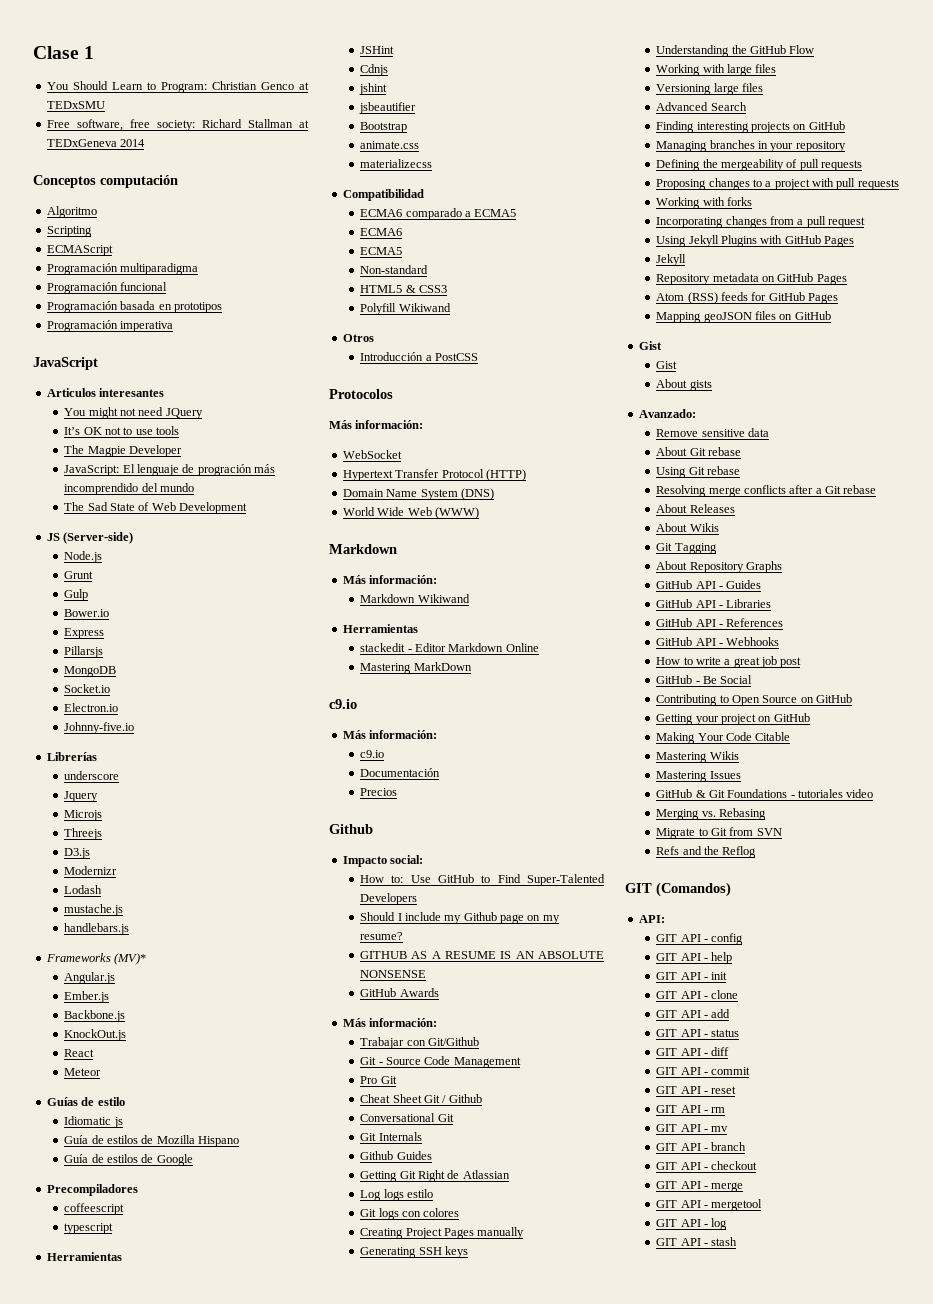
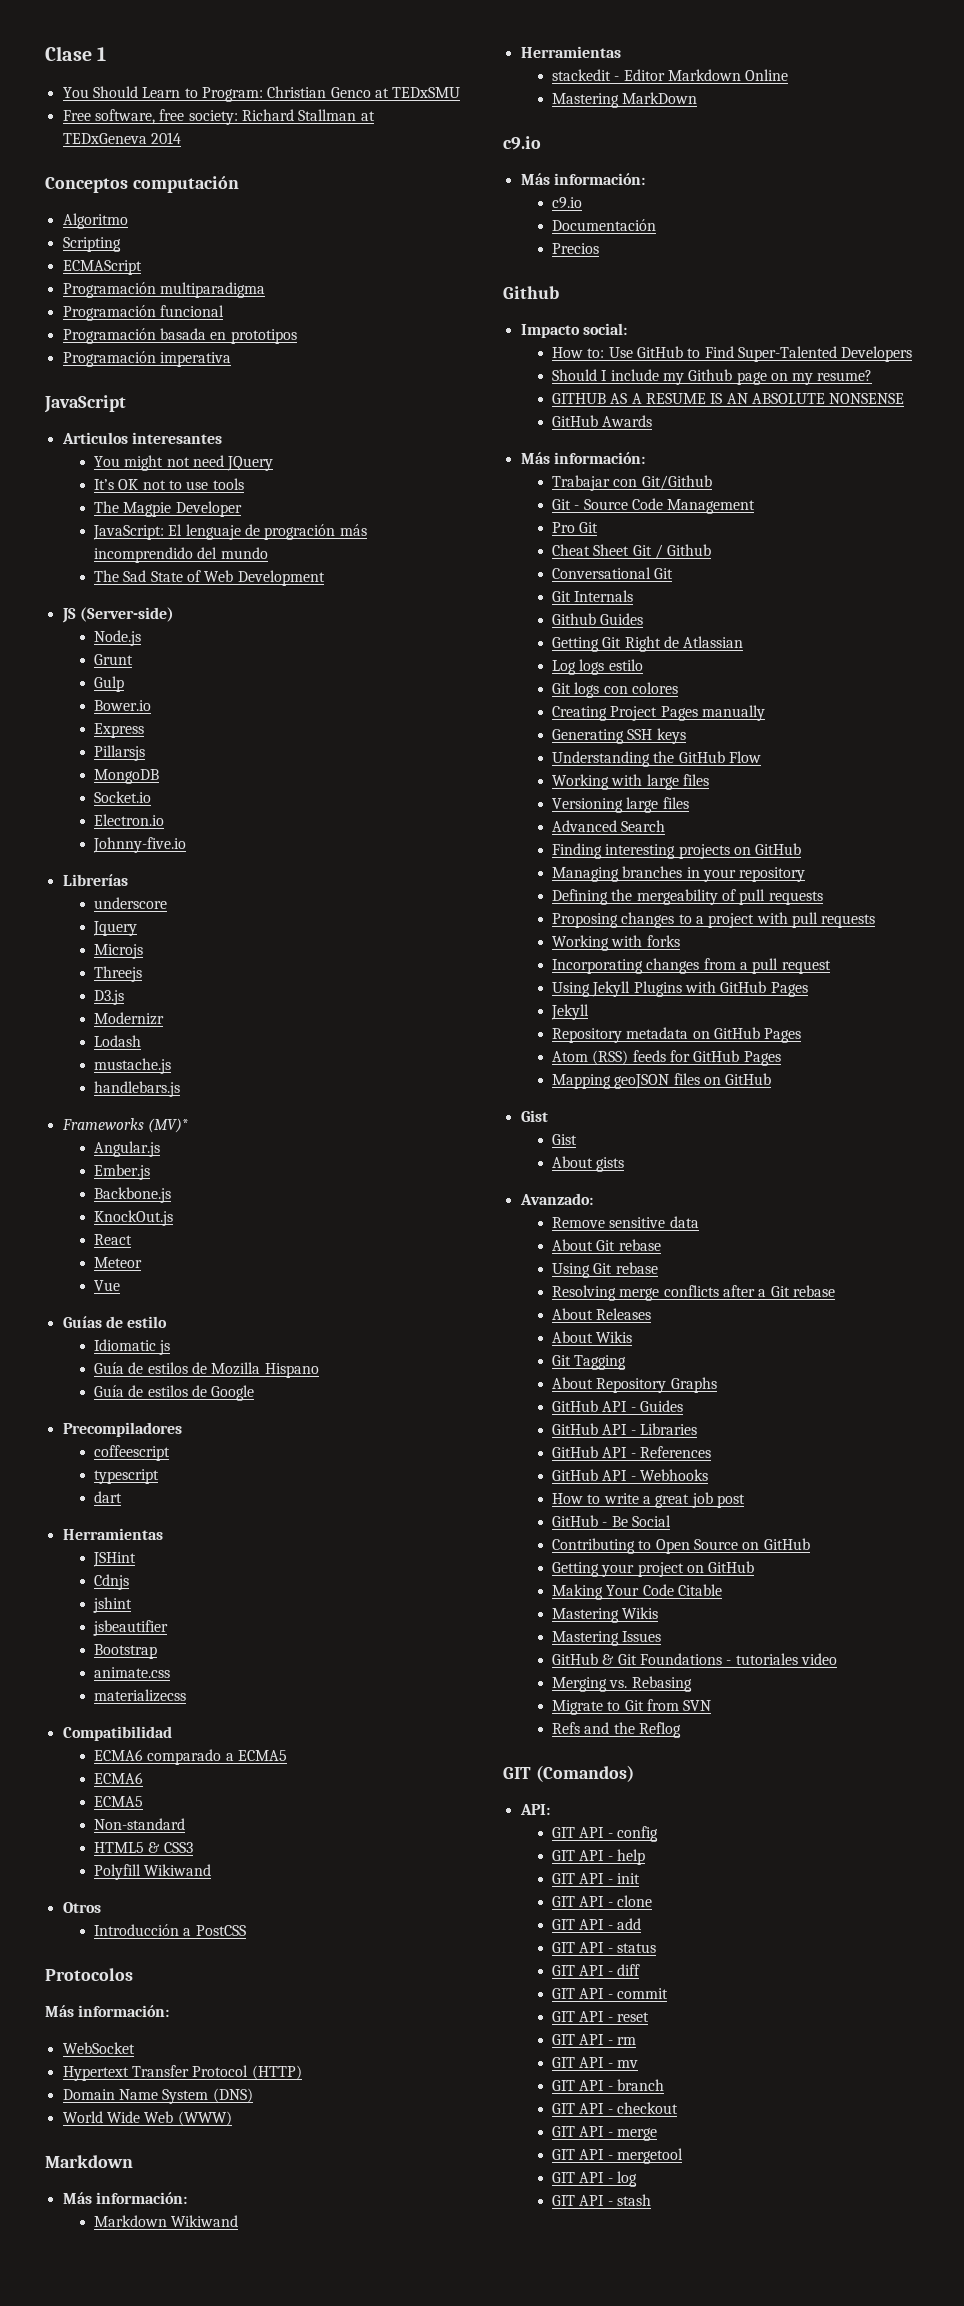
+ Vue
+ dart

